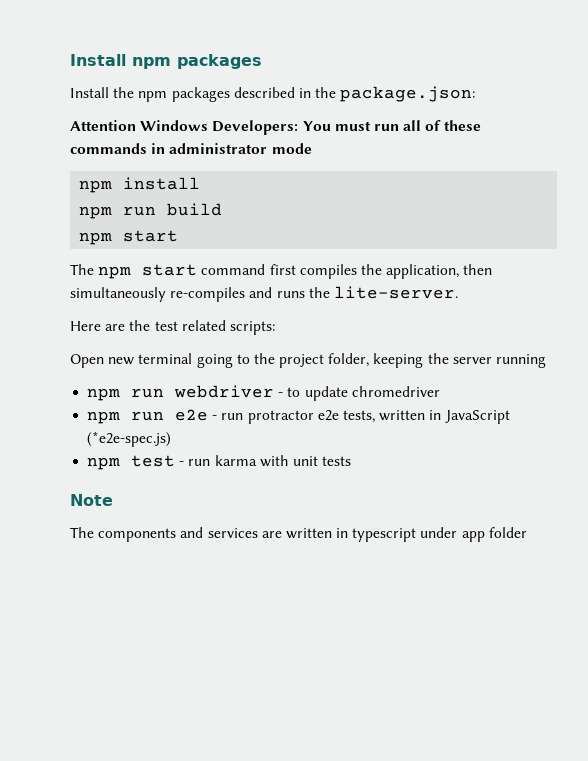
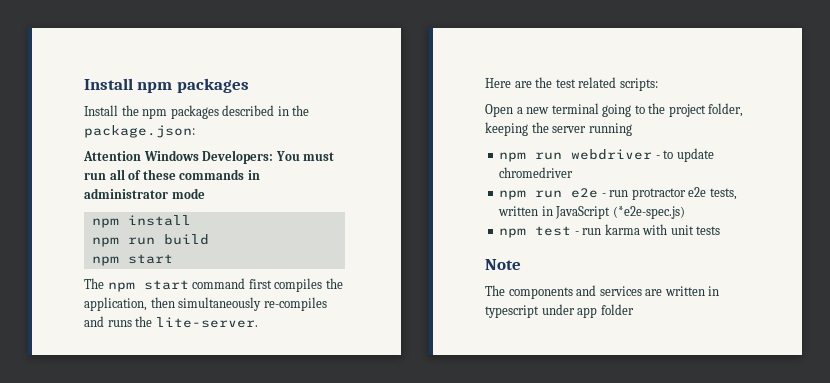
- Open new terminal going to the project folder, keeping the server running
+ Open a new terminal going to the project folder, keeping the server running

